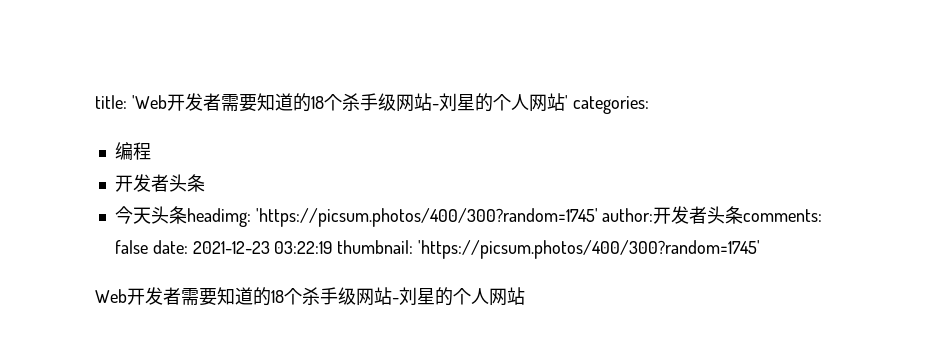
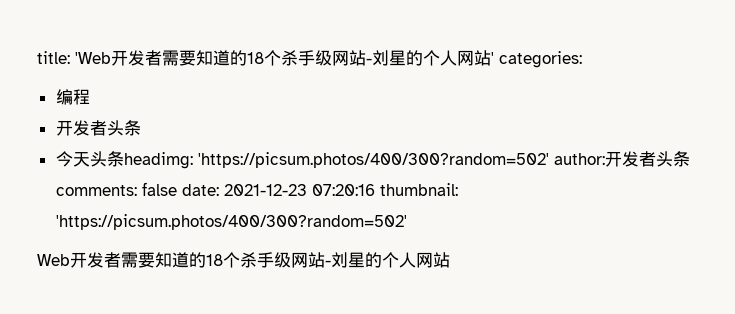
- 今天头条headimg: 'https://picsum.photos/400/300?random=1745' author:开发者头条comments: false date: 2021-12-23 03:22:19 thumbnail: 'https://picsum.photos/400/300?random=1745'
+ 今天头条headimg: 'https://picsum.photos/400/300?random=502' author:开发者头条comments: false date: 2021-12-23 07:20:16 thumbnail: 'https://picsum.photos/400/300?random=502'

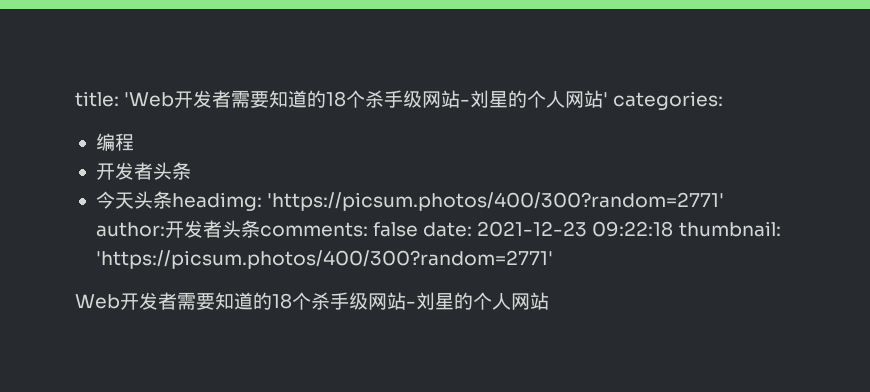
- 今天头条headimg: 'https://picsum.photos/400/300?random=502' author:开发者头条comments: false date: 2021-12-23 07:20:16 thumbnail: 'https://picsum.photos/400/300?random=502'
+ 今天头条headimg: 'https://picsum.photos/400/300?random=2771' author:开发者头条comments: false date: 2021-12-23 09:22:18 thumbnail: 'https://picsum.photos/400/300?random=2771'

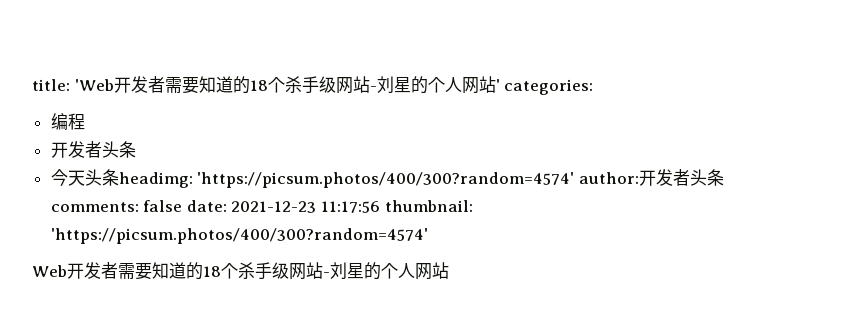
- 今天头条headimg: 'https://picsum.photos/400/300?random=2771' author:开发者头条comments: false date: 2021-12-23 09:22:18 thumbnail: 'https://picsum.photos/400/300?random=2771'
+ 今天头条headimg: 'https://picsum.photos/400/300?random=4574' author:开发者头条comments: false date: 2021-12-23 11:17:56 thumbnail: 'https://picsum.photos/400/300?random=4574'

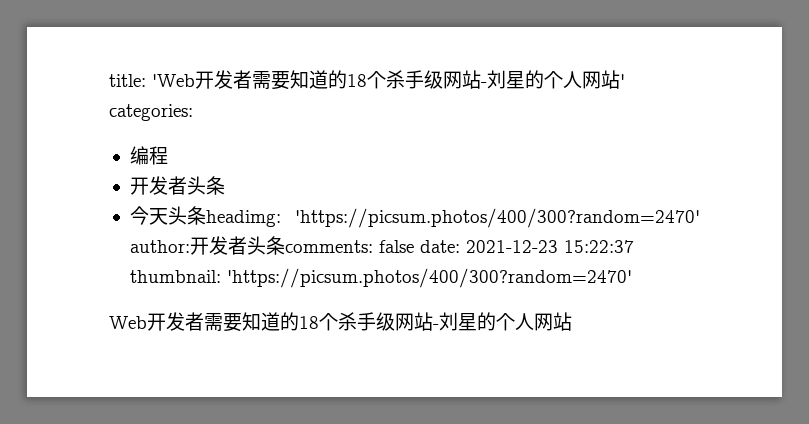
- 今天头条headimg: 'https://picsum.photos/400/300?random=4574' author:开发者头条comments: false date: 2021-12-23 11:17:56 thumbnail: 'https://picsum.photos/400/300?random=4574'
+ 今天头条headimg: 'https://picsum.photos/400/300?random=2470' author:开发者头条comments: false date: 2021-12-23 15:22:37 thumbnail: 'https://picsum.photos/400/300?random=2470'

